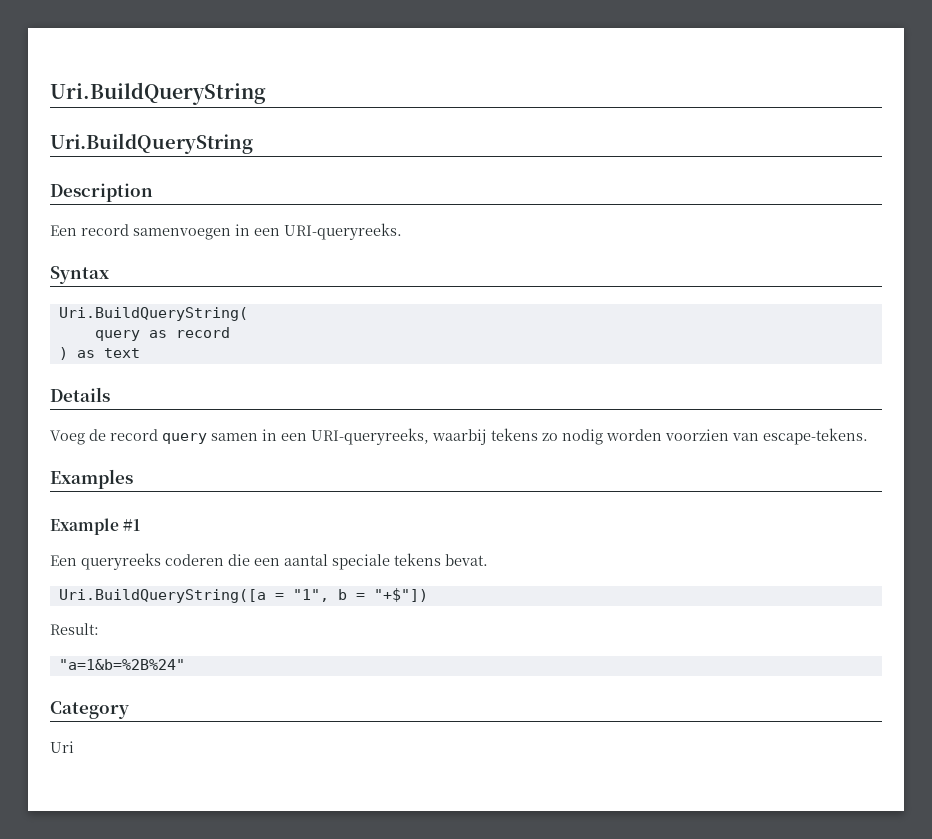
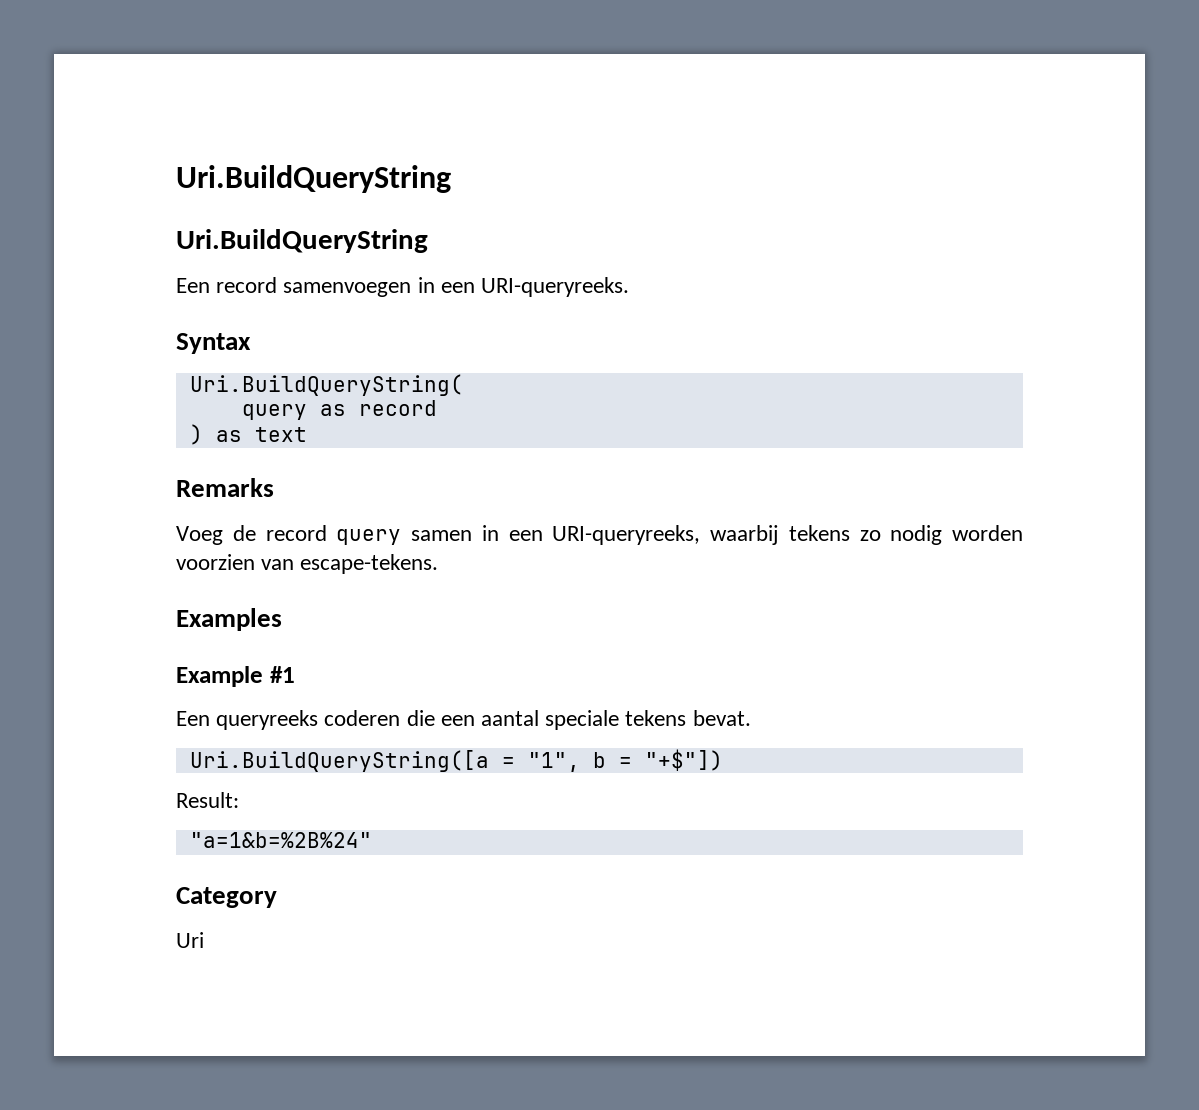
- Description
- Details
+ Remarks

